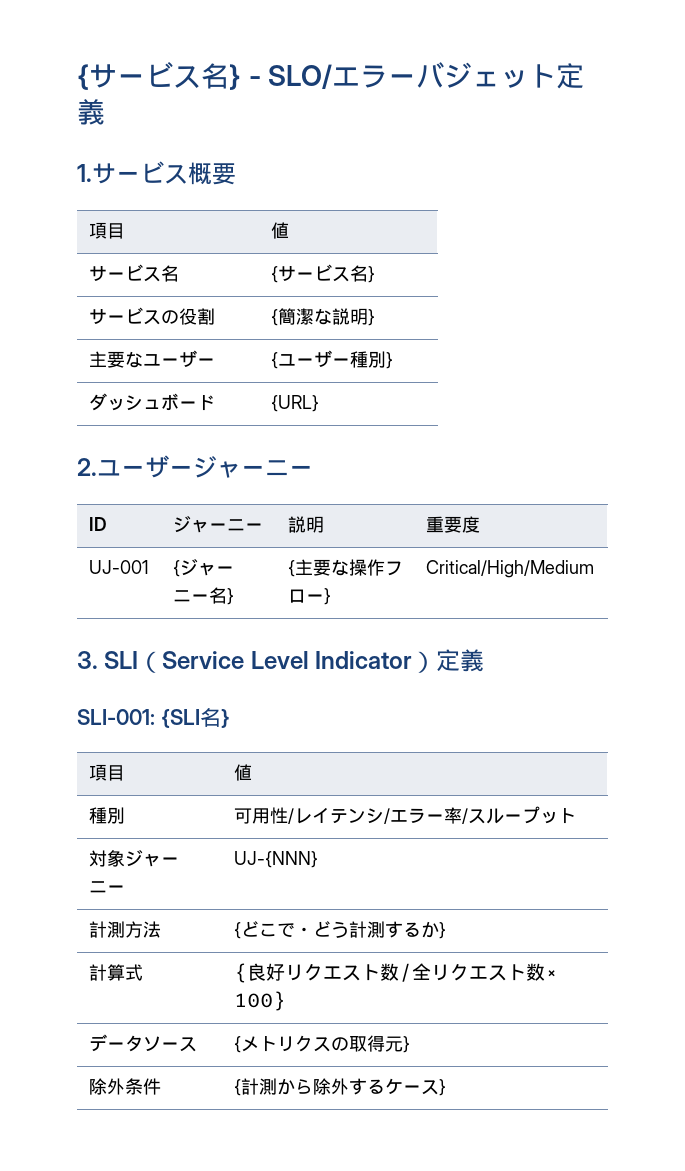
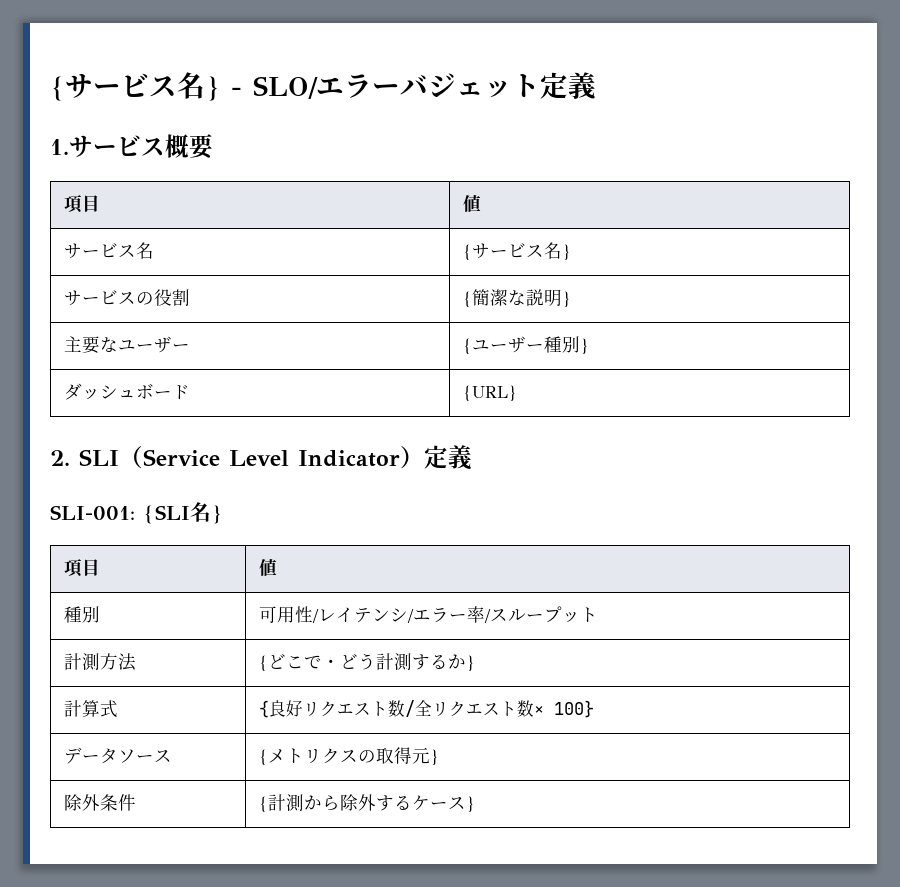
- 2.ユーザージャーニー
- ID | ジャーニー | 説明 | 重要度
- UJ-001 | {ジャーニー名} | {主要な操作フロー} | Critical/High/Medium
- 3. SLI（Service Level Indicator）定義
+ 2. SLI（Service Level Indicator）定義
- 対象ジャーニー | UJ-{NNN}

